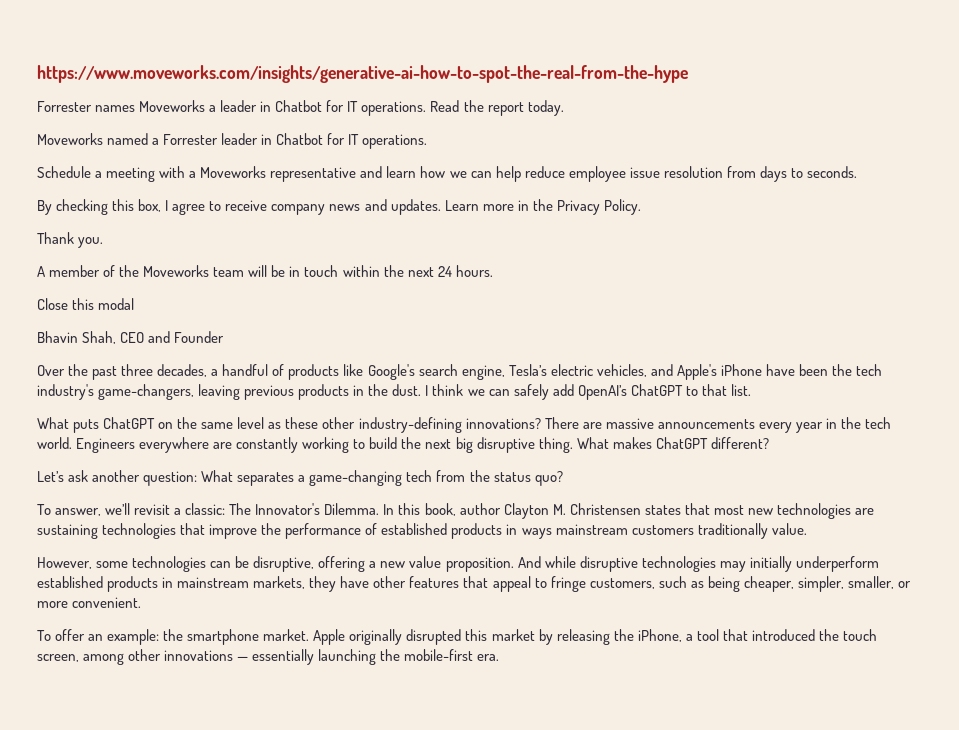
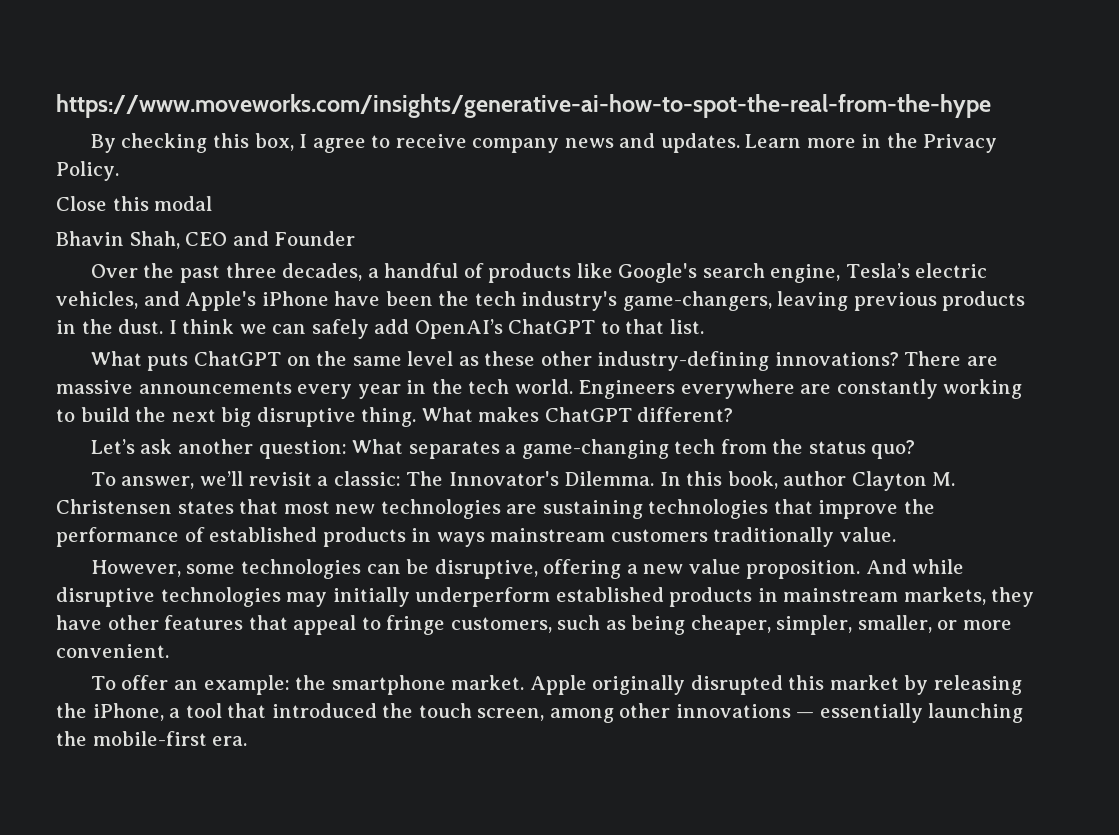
- Forrester names Moveworks a leader in Chatbot for IT operations. Read the report today.
- Moveworks named a Forrester leader in Chatbot for IT operations.
- Schedule a meeting with a Moveworks representative and learn how we can help reduce employee issue resolution from days to seconds.
- Thank you.
- A member of the Moveworks team will be in touch within the next 24 hours.

